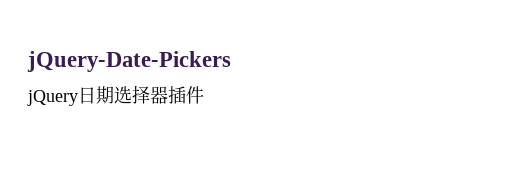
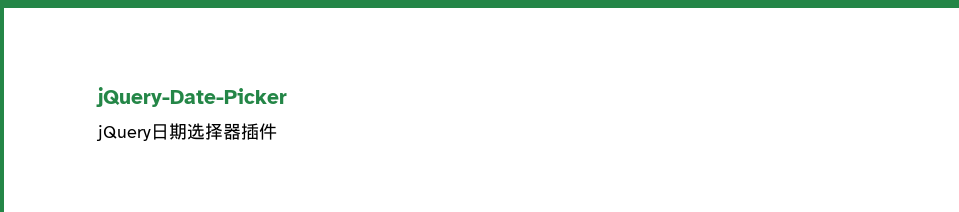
- jQuery-Date-Pickers
+ jQuery-Date-Picker

